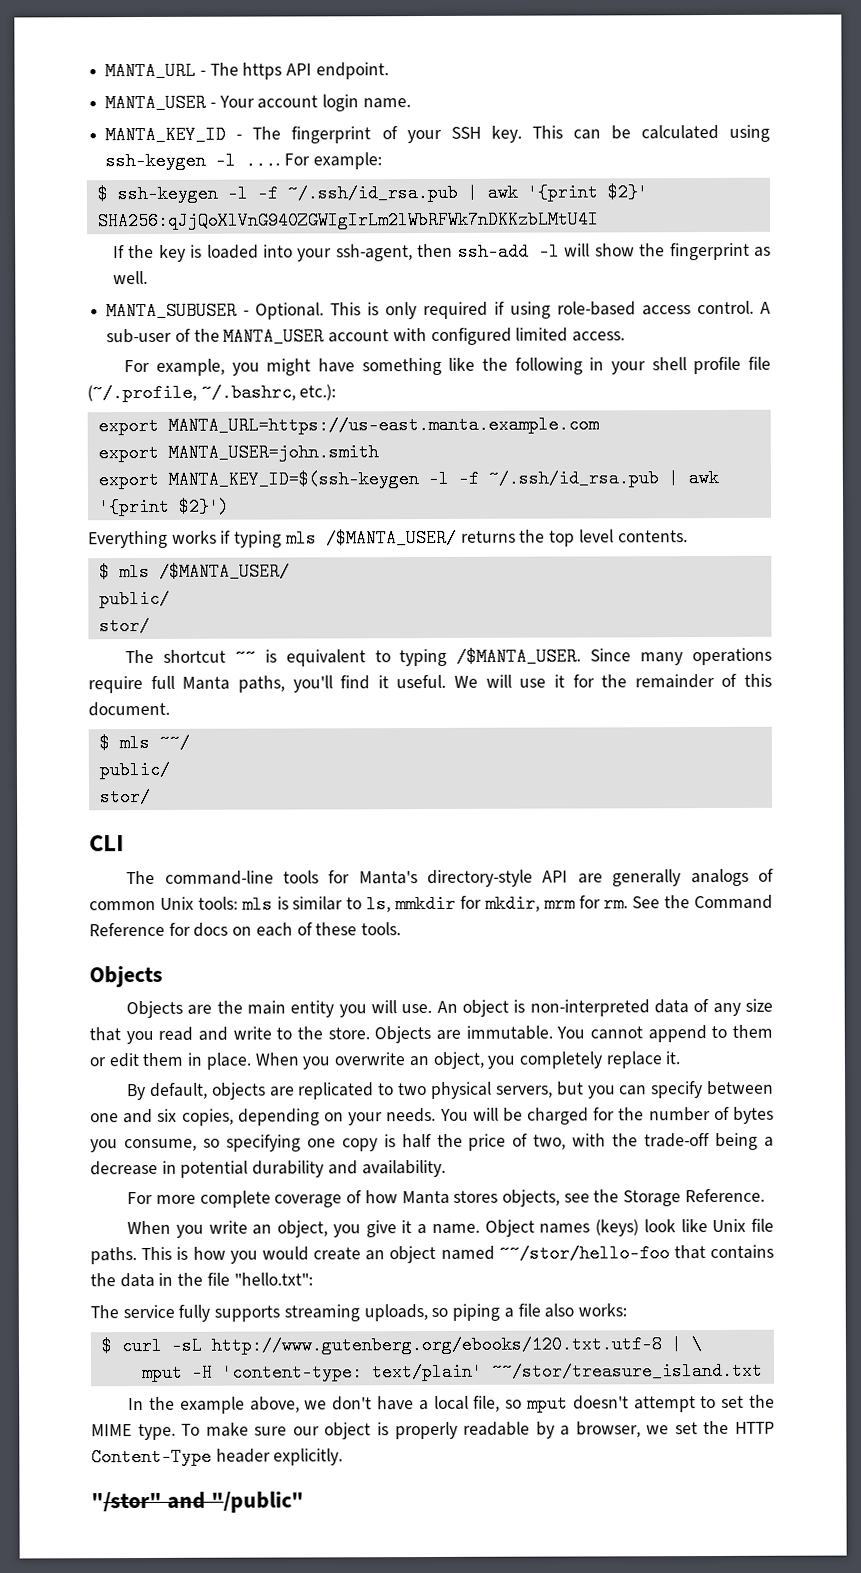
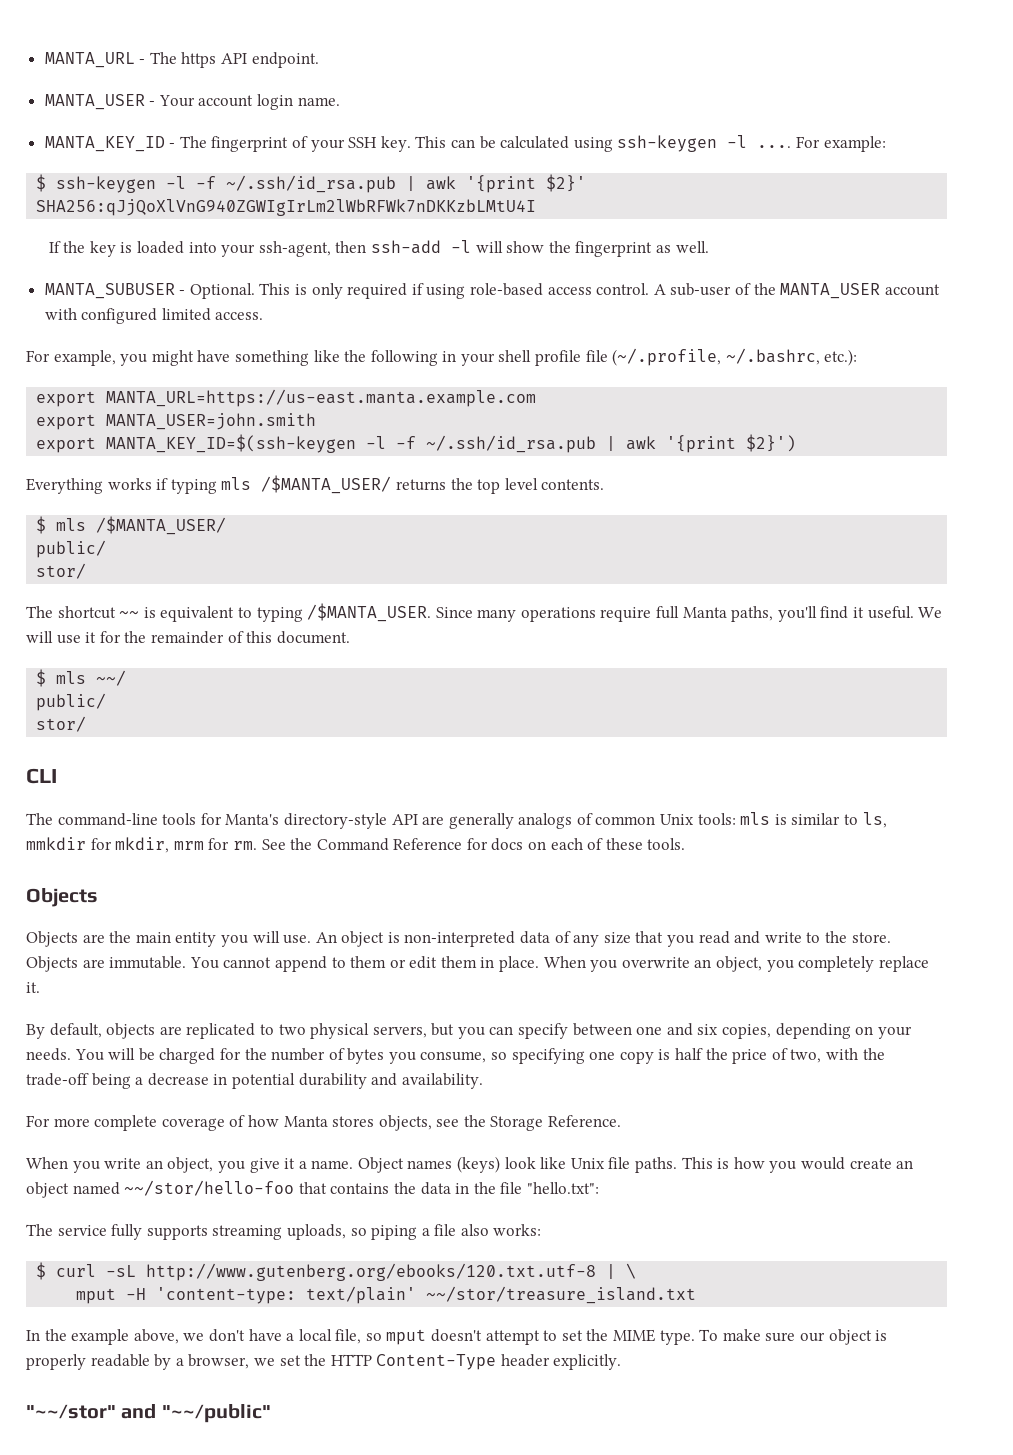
- "/stor" and "/public"
+ "~~/stor" and "~~/public"

